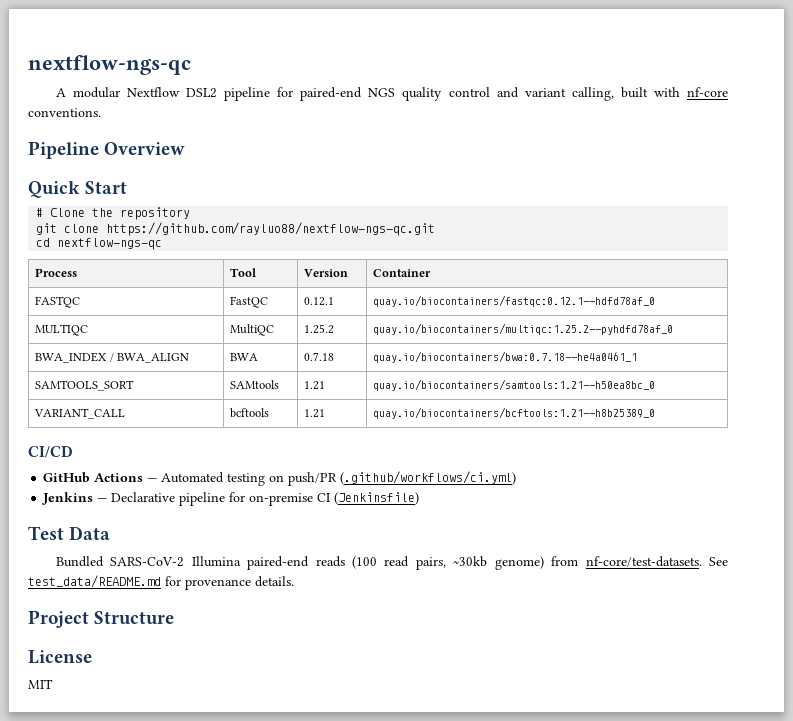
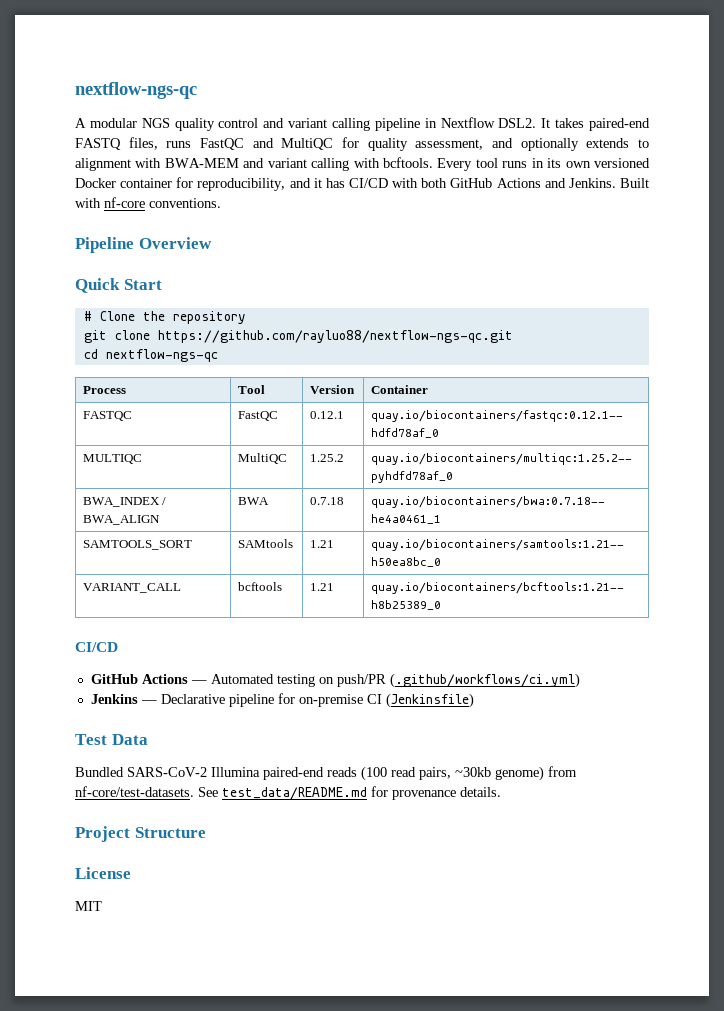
- A modular Nextflow DSL2 pipeline for paired-end NGS quality control and variant calling, built with nf-core conventions.
+ A modular NGS quality control and variant calling pipeline in Nextflow DSL2. It takes paired-end FASTQ files, runs FastQC and MultiQC for quality assessment, and optionally extends to alignment with BWA-MEM and variant calling with bcftools. Every tool runs in its own versioned Docker container for reproducibility, and it has CI/CD with both GitHub Actions and Jenkins. Built with nf-core conventions.

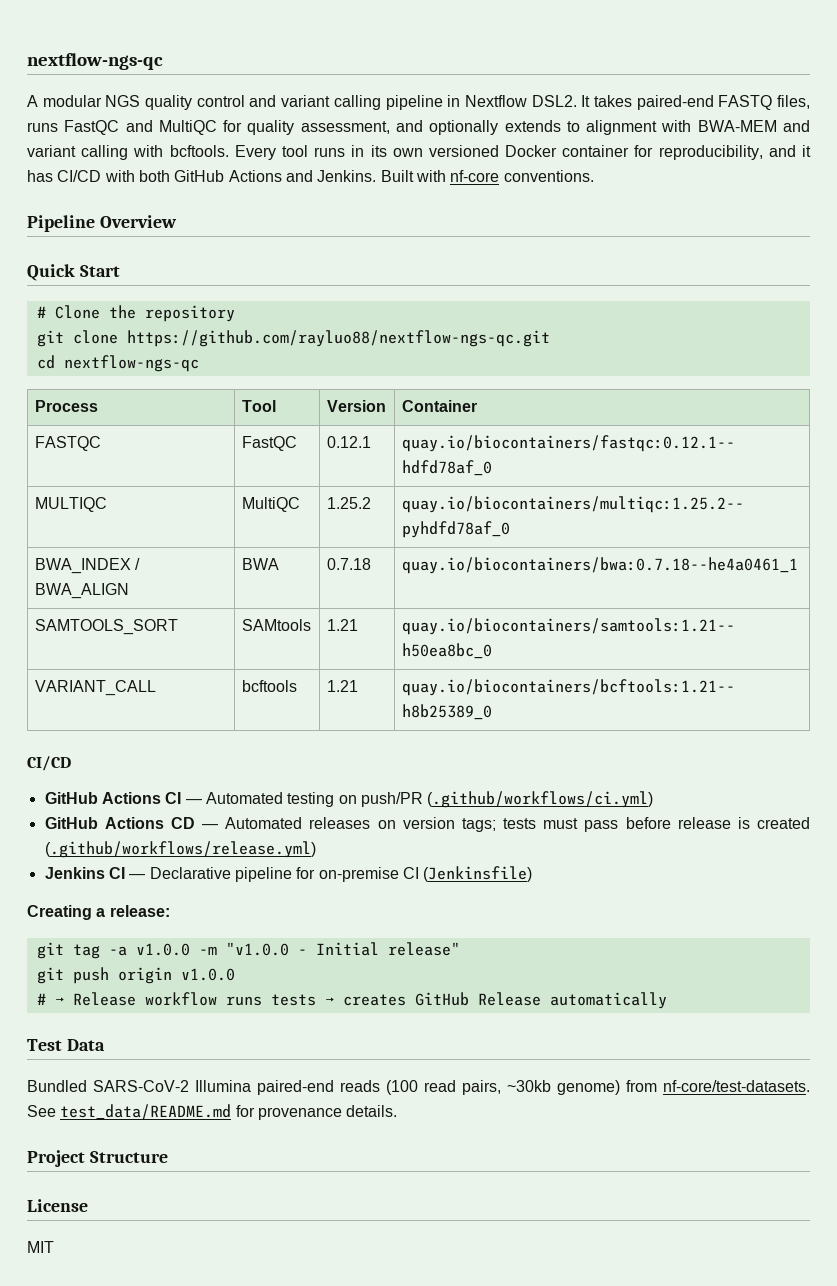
- GitHub Actions — Automated testing on push/PR (.github/workflows/ci.yml)
+ GitHub Actions CI — Automated testing on push/PR (.github/workflows/ci.yml)
+ GitHub Actions CD — Automated releases on version tags; tests must pass before release is created (.github/workflows/release.yml)
- Jenkins — Declarative pipeline for on-premise CI (Jenkinsfile)
+ Jenkins CI — Declarative pipeline for on-premise CI (Jenkinsfile)
+ Creating a release:
+ git tag -a v1.0.0 -m "v1.0.0 - Initial release"
+ git push origin v1.0.0
+ # → Release workflow runs tests → creates GitHub Release automatically

